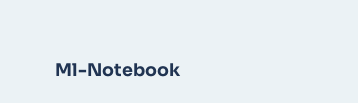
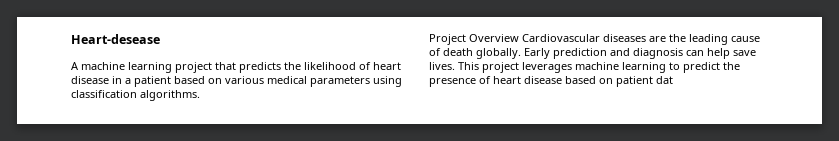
- Ml-Notebook
+ Heart-desease
+ A machine learning project that predicts the likelihood of heart disease in a patient based on various medical parameters using classification algorithms.
+ Project Overview Cardiovascular diseases are the leading cause of death globally. Early prediction and diagnosis can help save lives. This project leverages machine learning to predict the presence of heart disease based on patient dat

